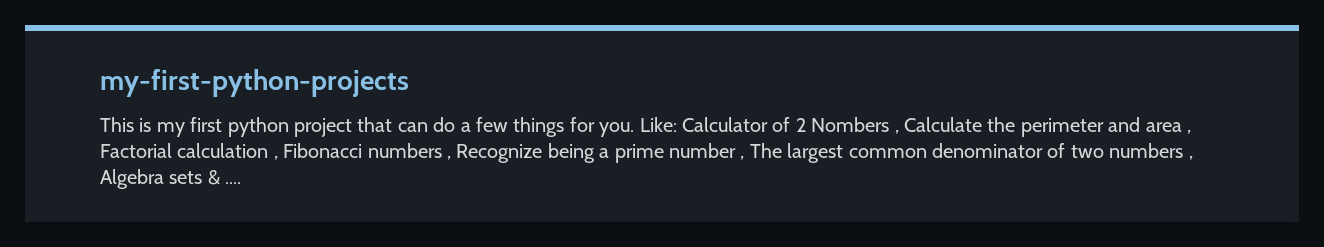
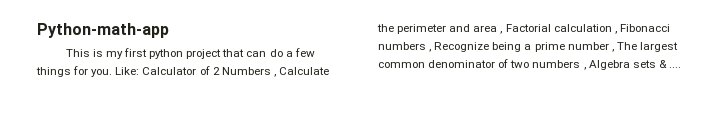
- my-first-python-projects
+ Python-math-app
- Like: Calculator of 2 Nombers , Calculate the perimeter and area , Factorial calculation , Fibonacci numbers , Recognize being a prime number , The largest common denominator of two numbers , Algebra sets & ....
+ Like: Calculator of 2 Numbers , Calculate the perimeter and area , Factorial calculation , Fibonacci numbers , Recognize being a prime number , The largest common denominator of two numbers , Algebra sets & ....

